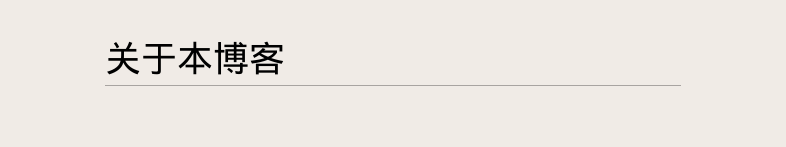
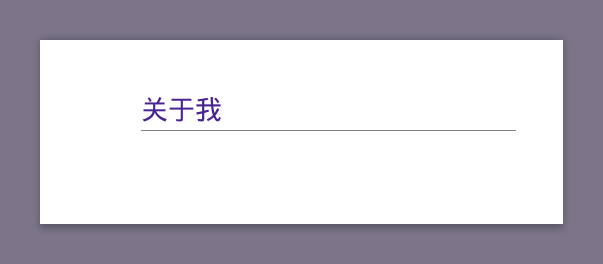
- 关于本博客
+ 关于我

